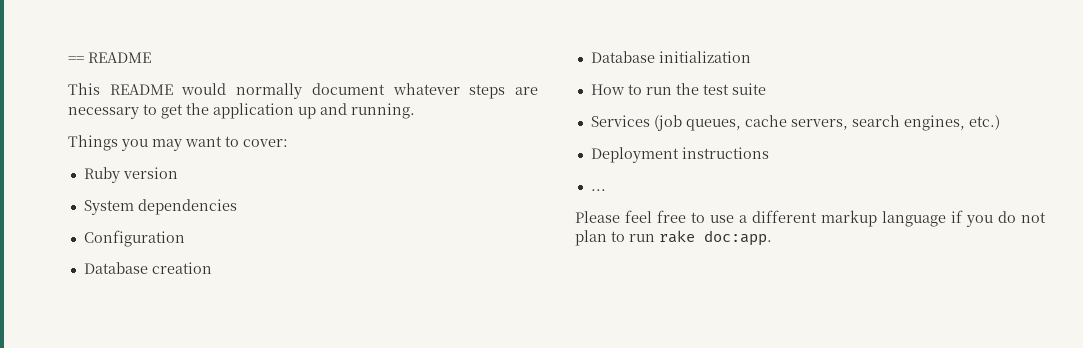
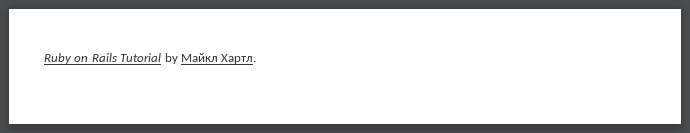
- == README
- This README would normally document whatever steps are necessary to get the application up and running.
- Things you may want to cover:
- Ruby version
- System dependencies
- Configuration
- Database creation
- Database initialization
- How to run the test suite
- Services (job queues, cache servers, search engines, etc.)
- Deployment instructions
- ...
- Please feel free to use a different markup language if you do not plan to run rake doc:app.
+ Ruby on Rails Tutorial by Майкл Хартл.

